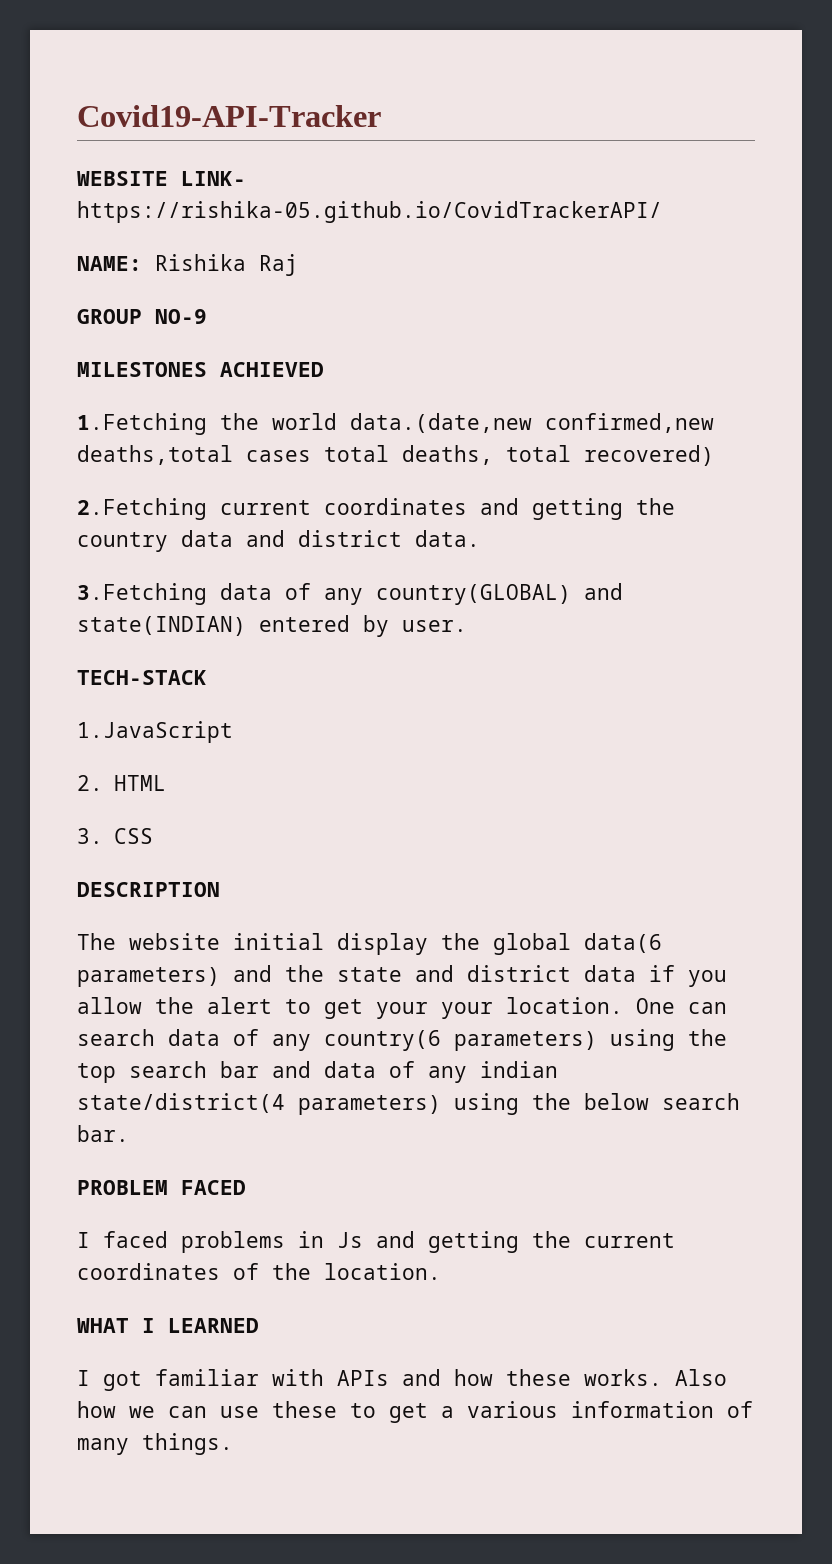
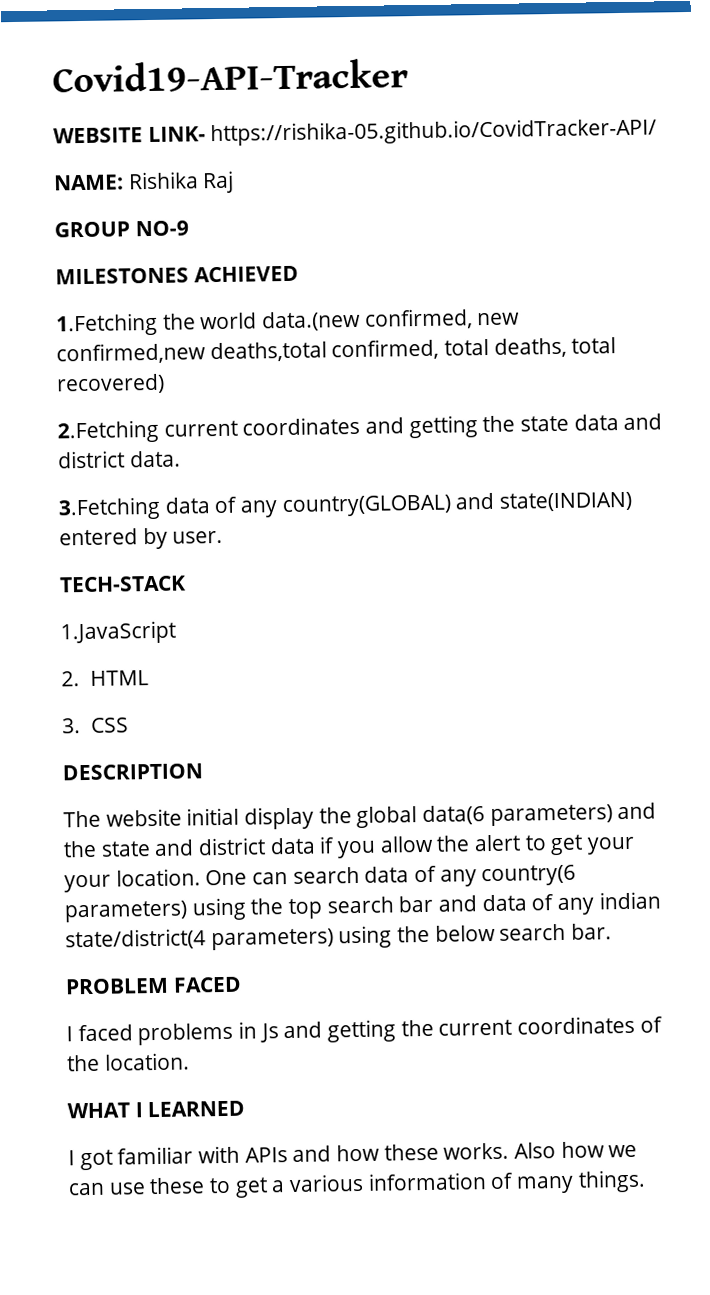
- WEBSITE LINK- https://rishika-05.github.io/CovidTrackerAPI/
+ WEBSITE LINK- https://rishika-05.github.io/CovidTracker-API/
- 1.Fetching the world data.(date,new confirmed,new deaths,total cases total deaths, total recovered)
+ 1.Fetching the world data.(new confirmed, new confirmed,new deaths,total confirmed, total deaths, total recovered)
- 2.Fetching current coordinates and getting the country data and district data.
+ 2.Fetching current coordinates and getting the state data and district data.

